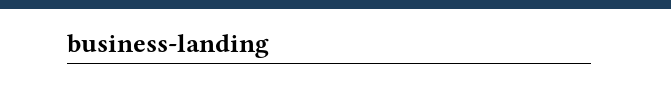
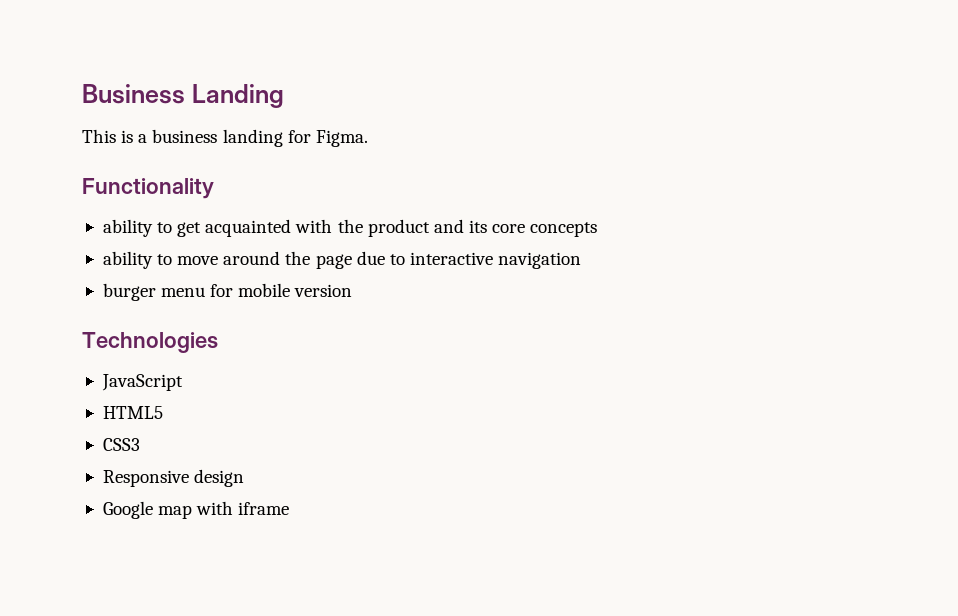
- business-landing
+ Business Landing
+ This is a business landing for Figma.
+ Functionality
+ ability to get acquainted with the product and its core concepts
+ ability to move around the page due to interactive navigation
+ burger menu for mobile version
+ Technologies
+ JavaScript
+ HTML5
+ CSS3
+ Responsive design
+ Google map with iframe

